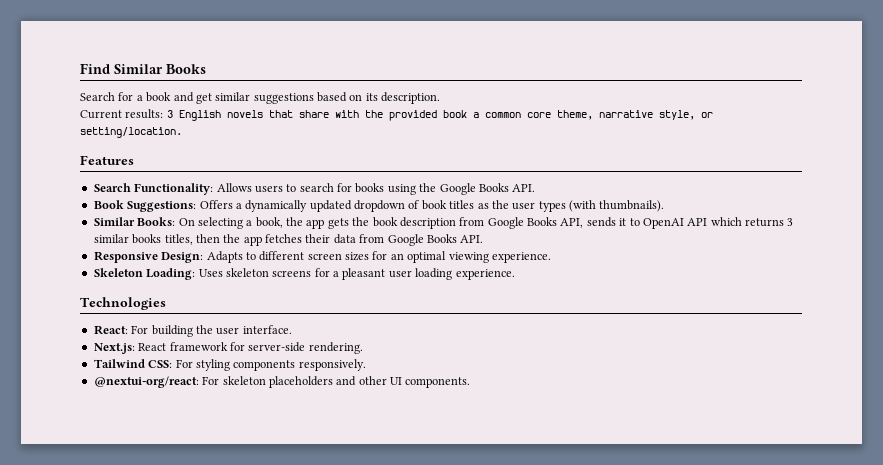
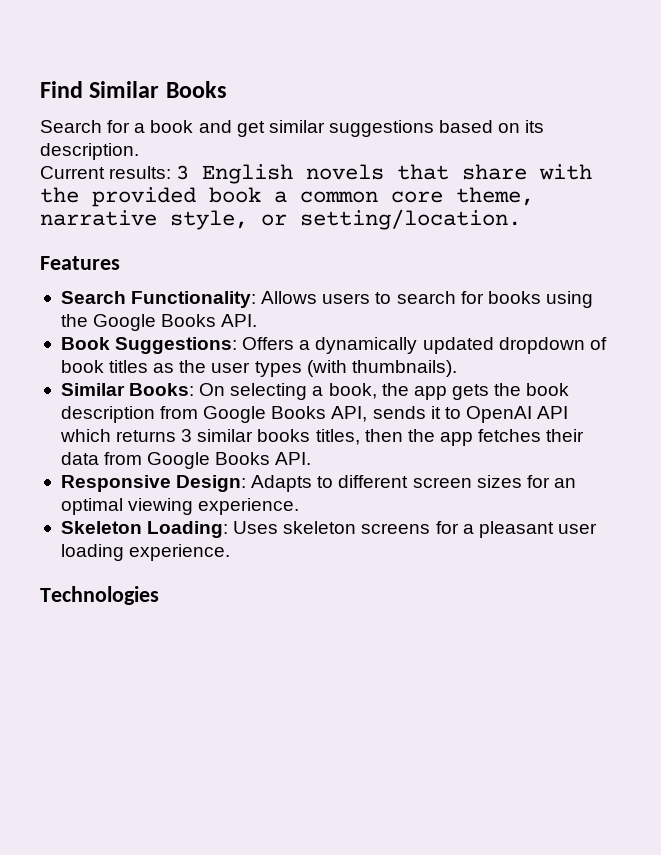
- React: For building the user interface.
- Next.js: React framework for server-side rendering.
- Tailwind CSS: For styling components responsively.
- @nextui-org/react: For skeleton placeholders and other UI components.

